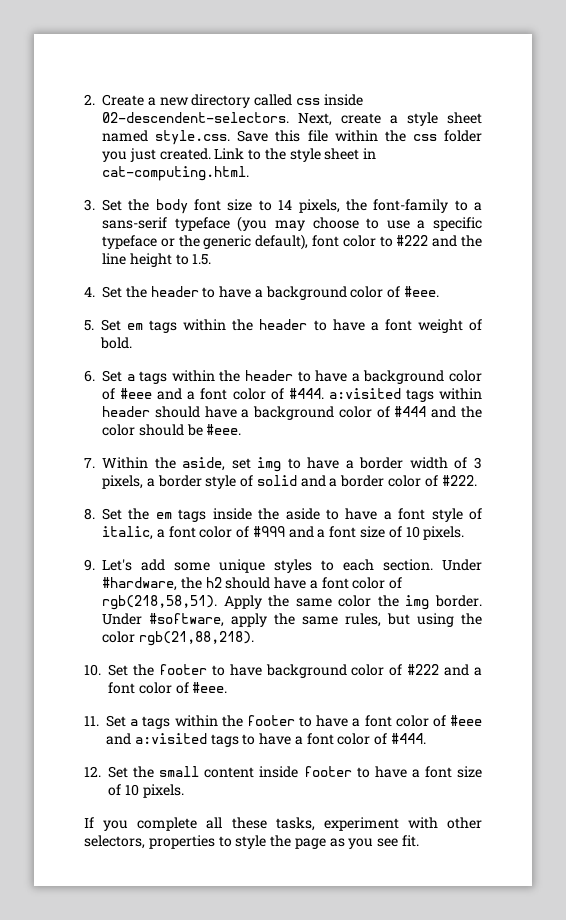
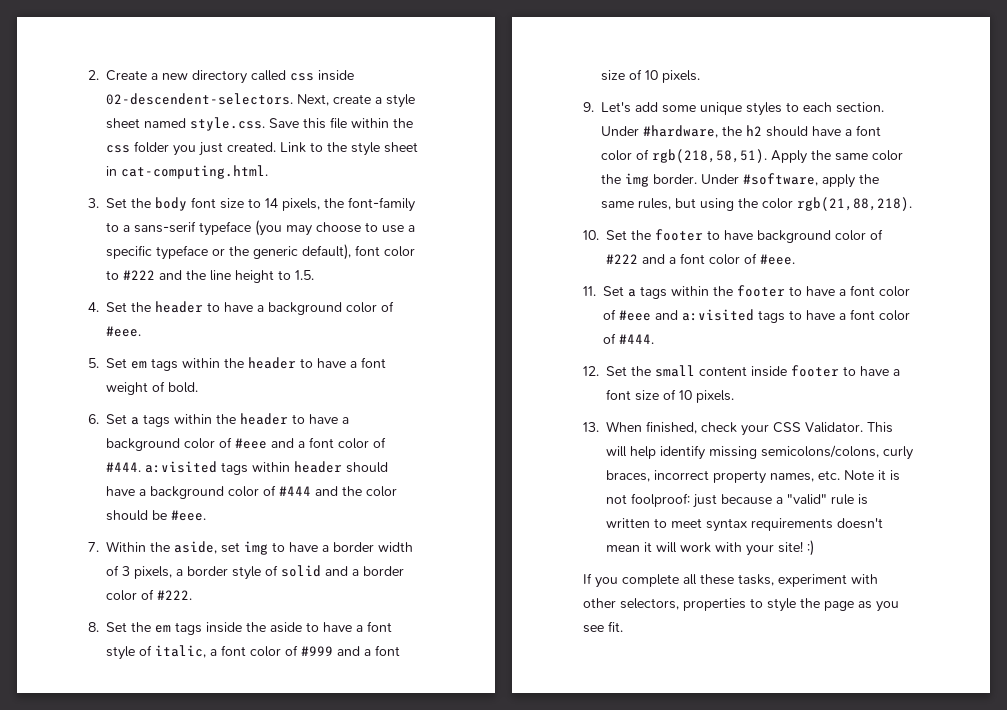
+ 13. When finished, check your CSS Validator. This will help identify missing semicolons/colons, curly braces, incorrect property names, etc. Note it is not foolproof: just because a "valid" rule is written to meet syntax requirements doesn't mean it will work with your site! :)

